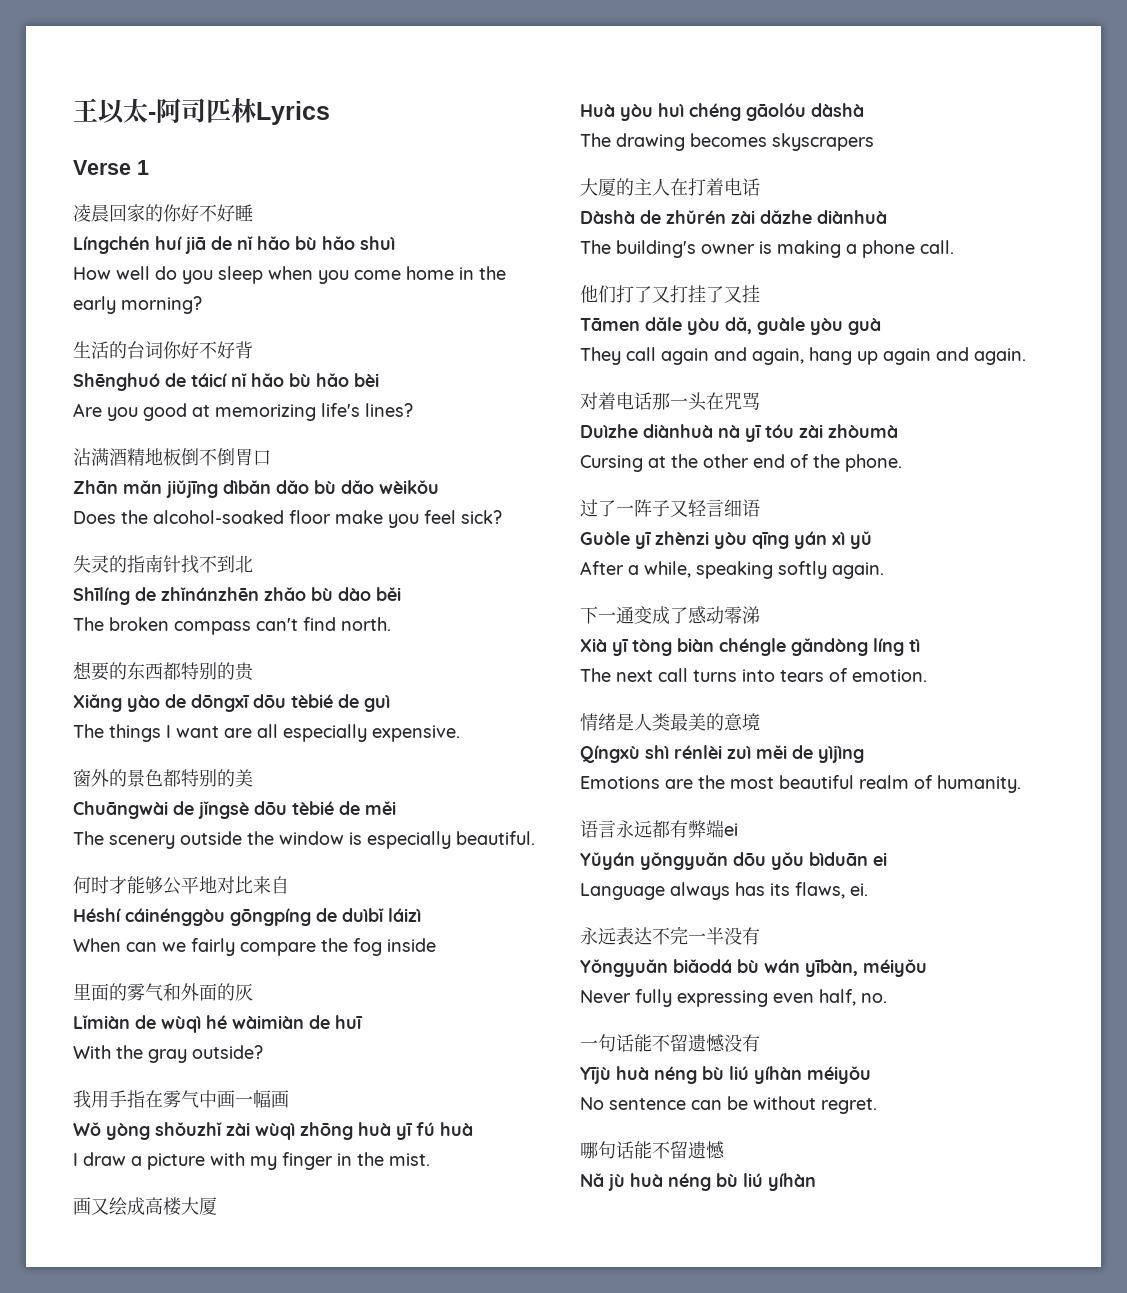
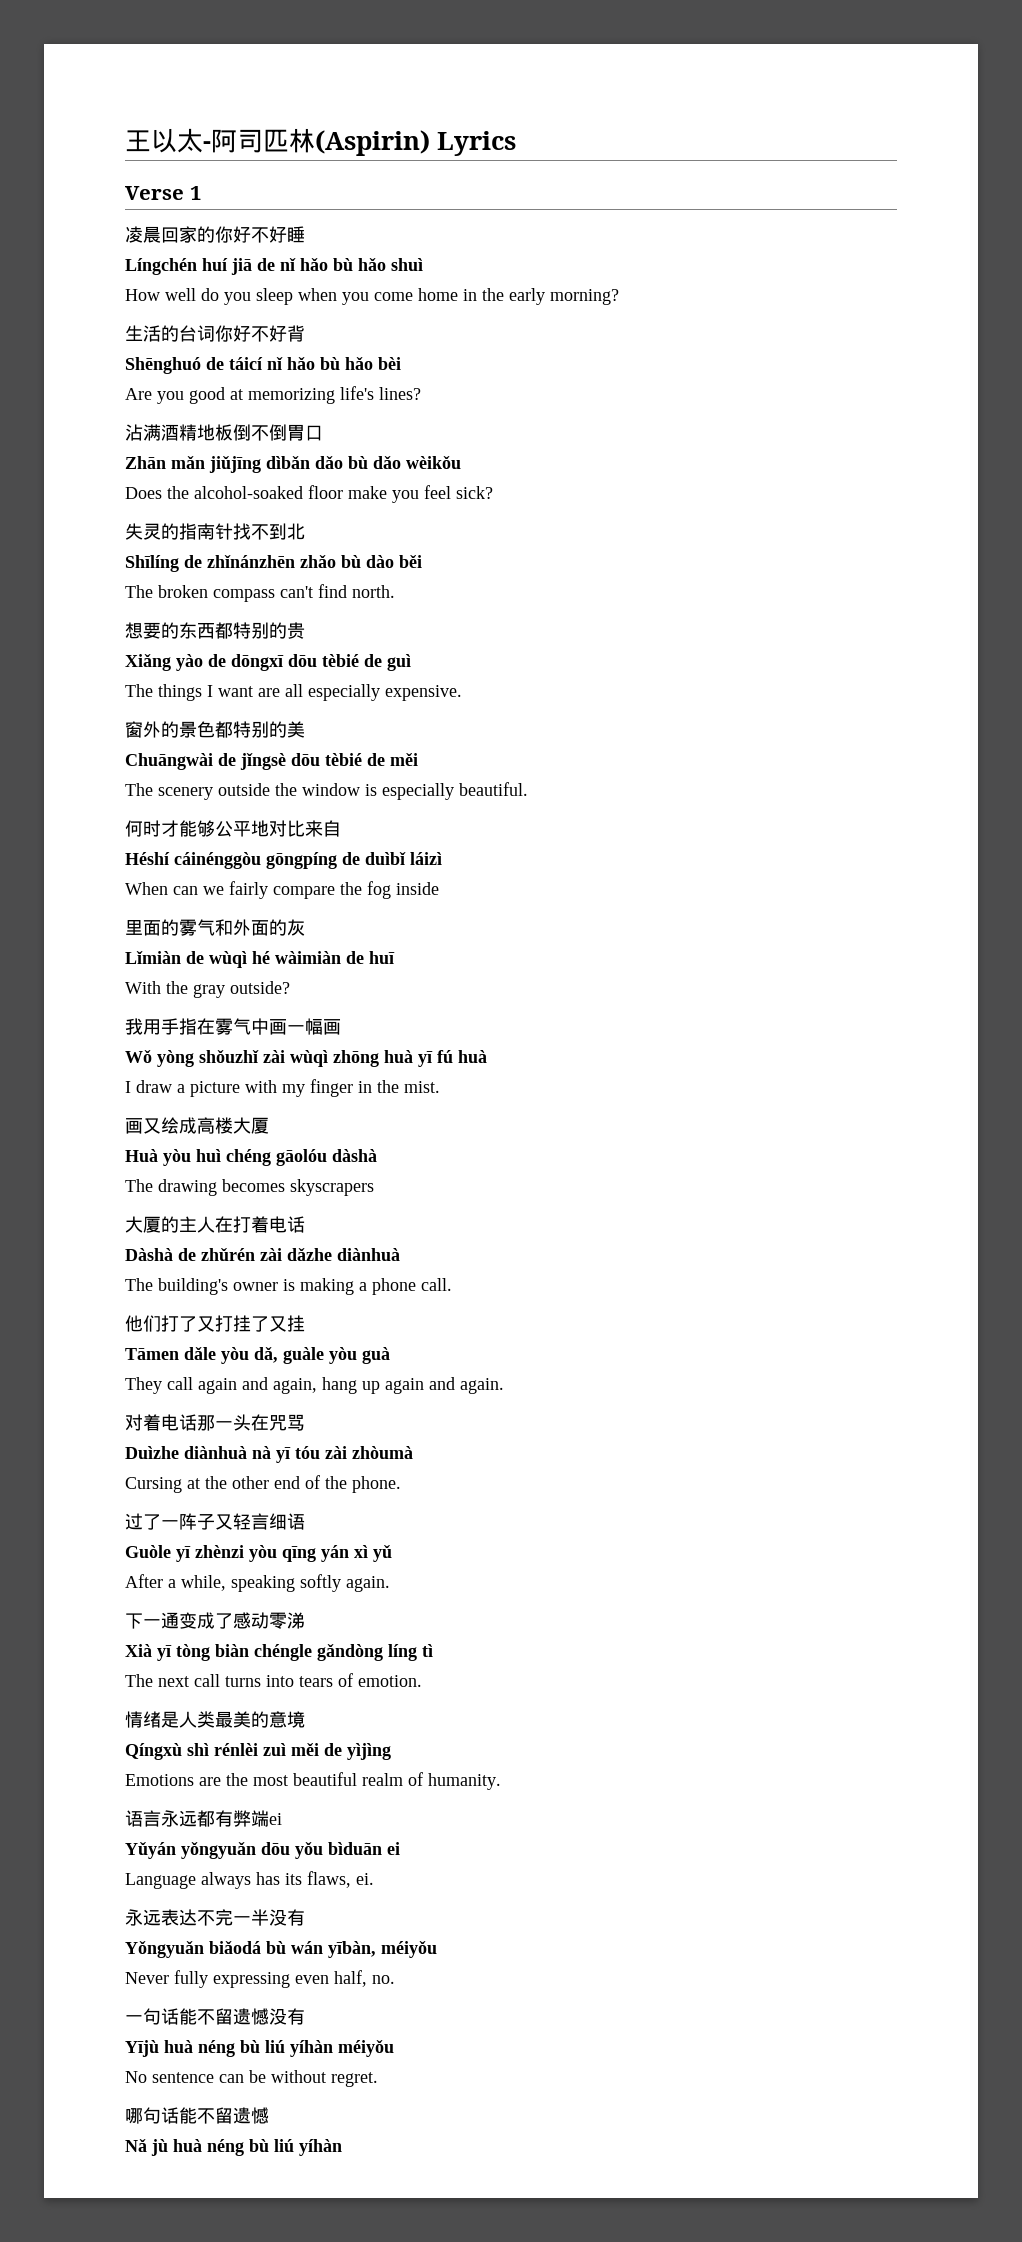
- 王以太-阿司匹林Lyrics
+ 王以太-阿司匹林(Aspirin) Lyrics

